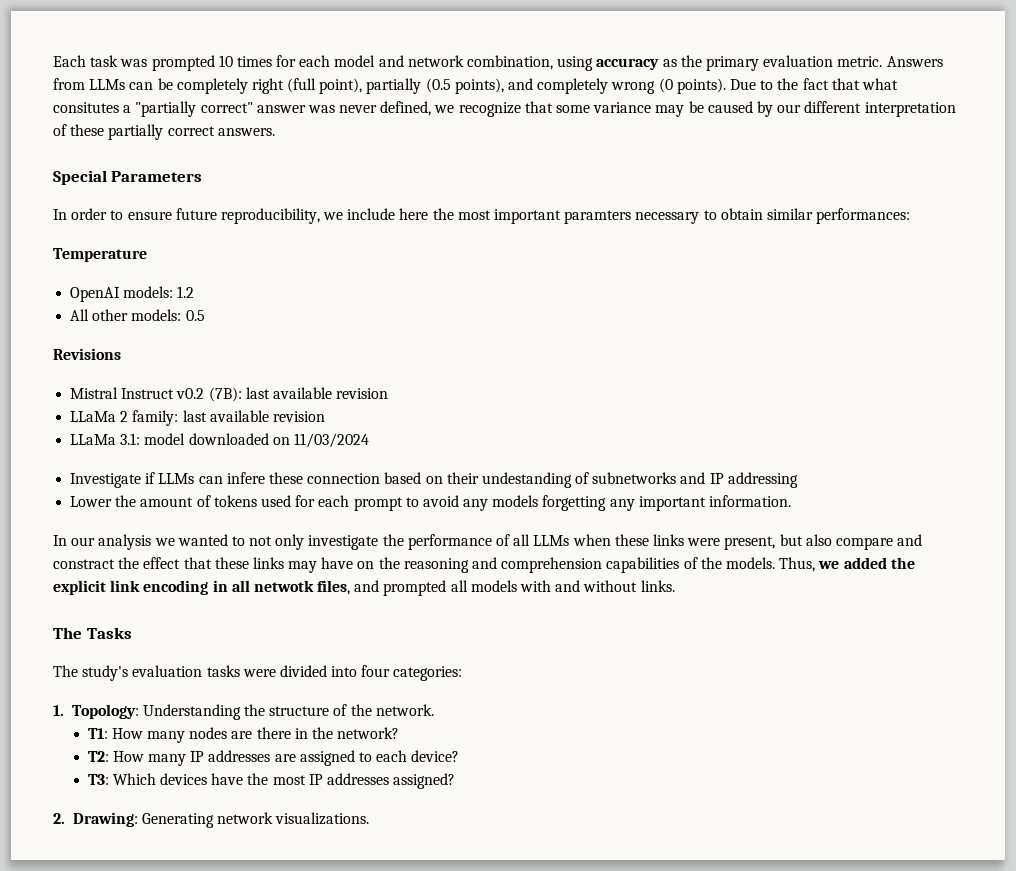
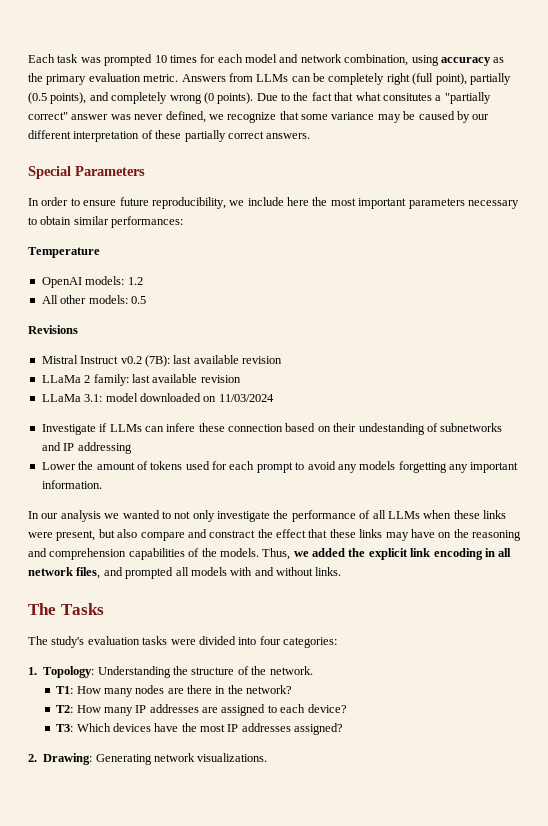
- In order to ensure future reproducibility, we include here the most important paramters necessary to obtain similar performances:
+ In order to ensure future reproducibility, we include here the most important parameters necessary to obtain similar performances:
- Thus, we added the explicit link encoding in all netwotk files, and prompted all models with and without links.
+ Thus, we added the explicit link encoding in all network files, and prompted all models with and without links.

